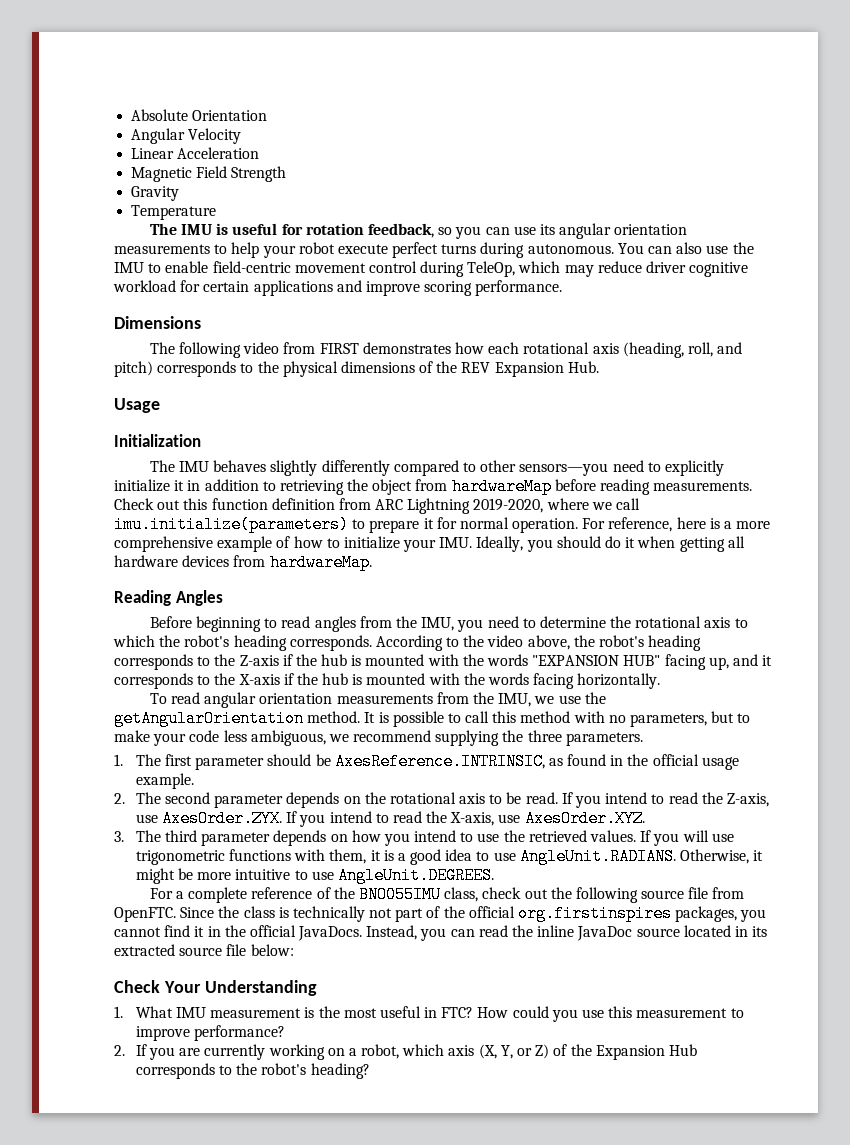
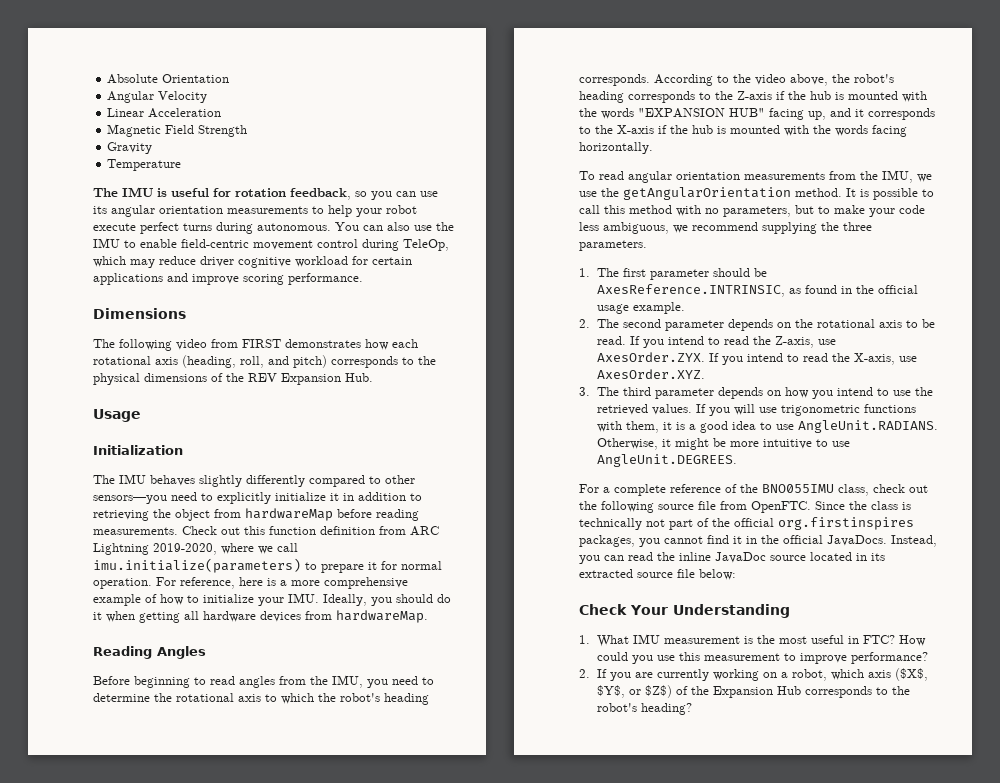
- 2. If you are currently working on a robot, which axis (X, Y, or Z) of the Expansion Hub corresponds to the robot's heading?
+ 2. If you are currently working on a robot, which axis ($X$, $Y$, or $Z$) of the Expansion Hub corresponds to the robot's heading?

